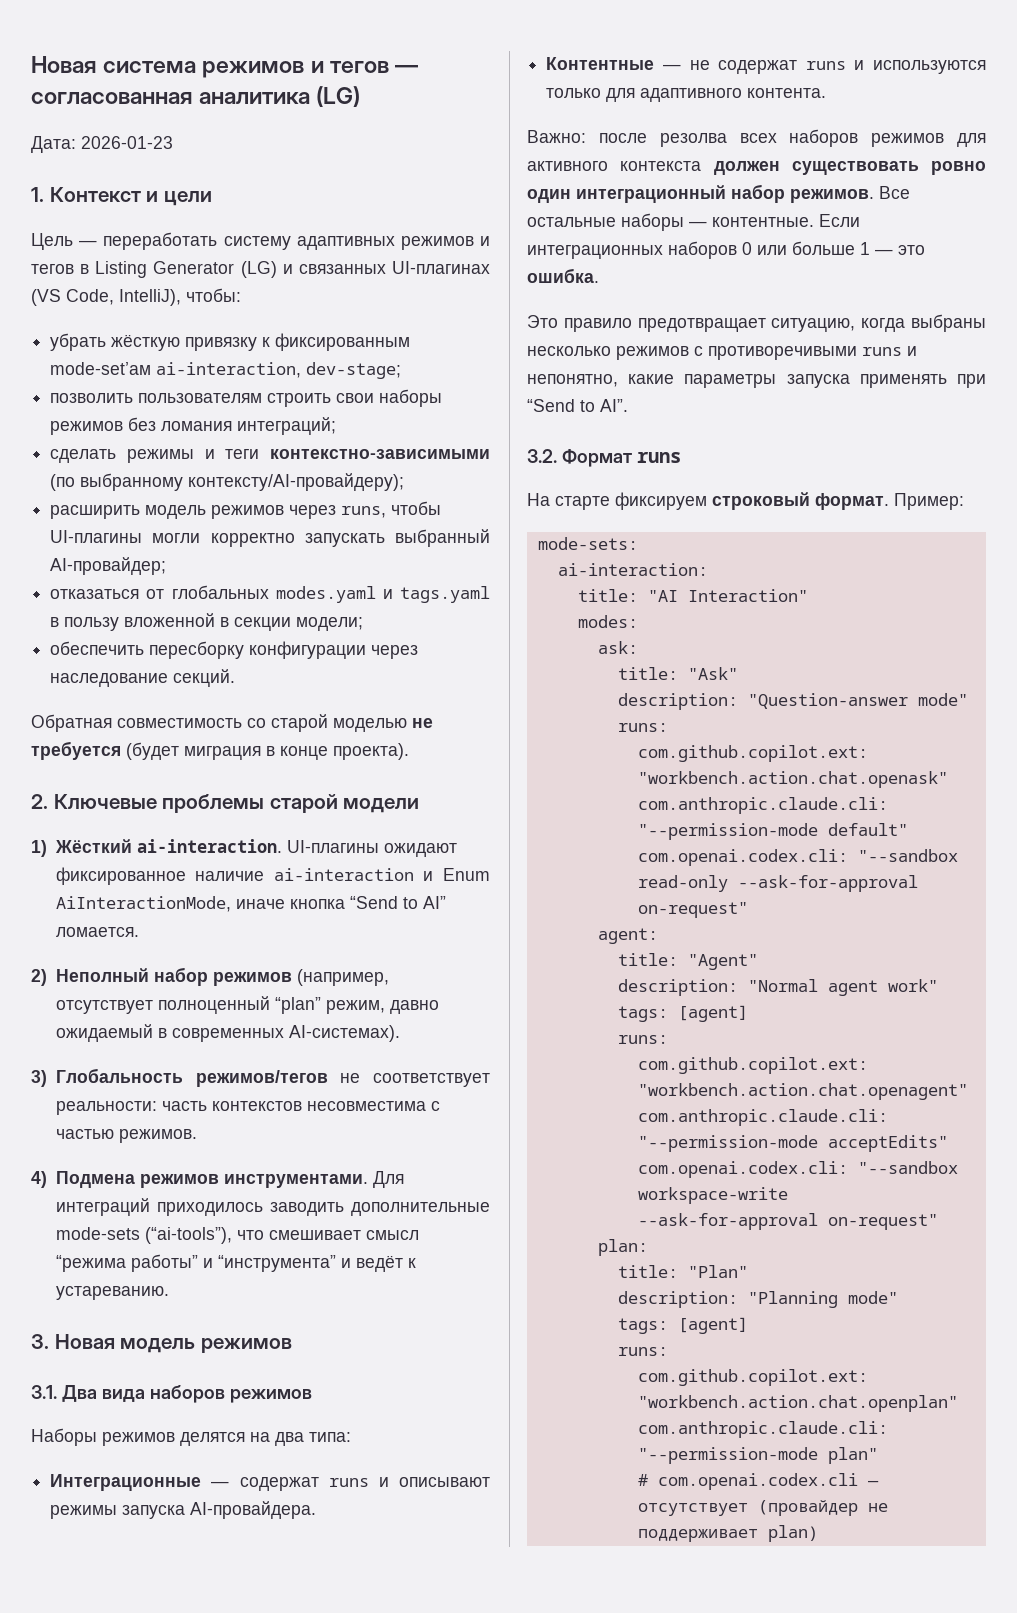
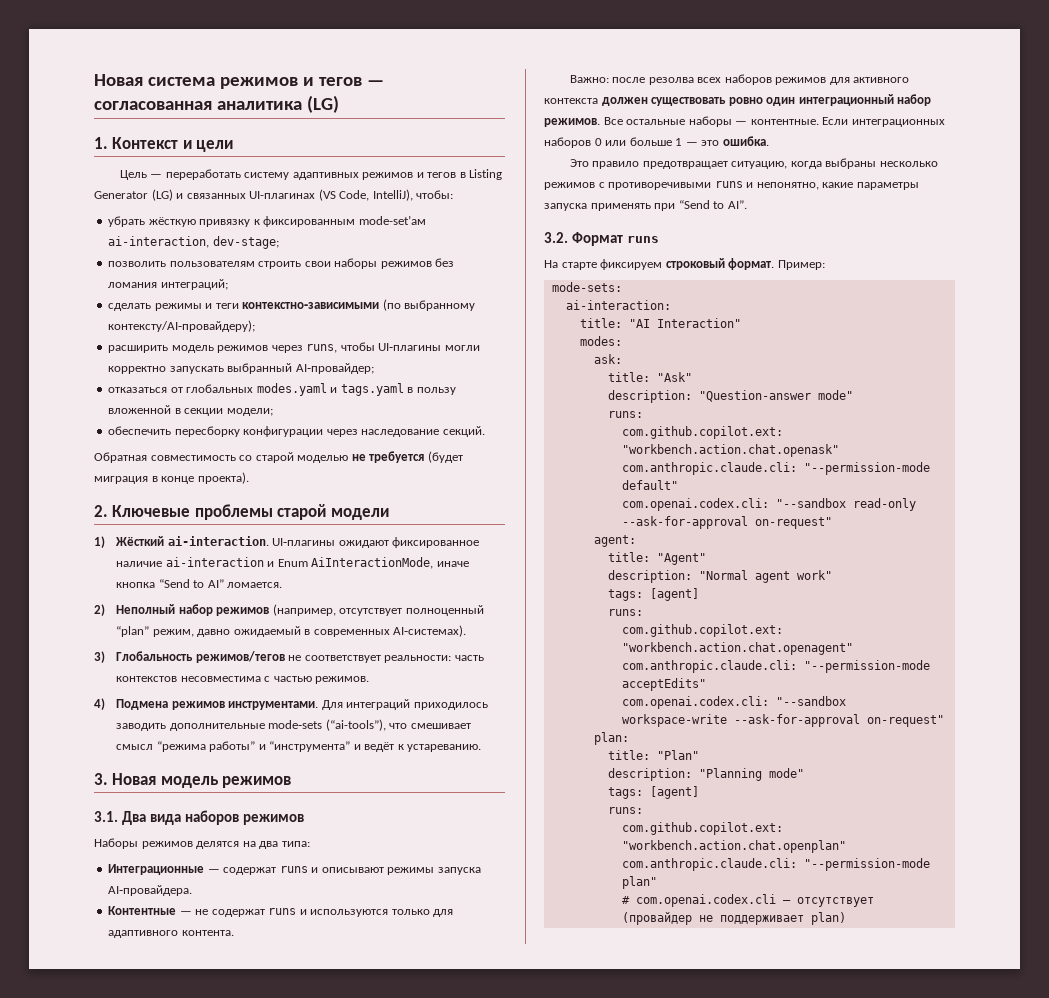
- Дата: 2026-01-23

